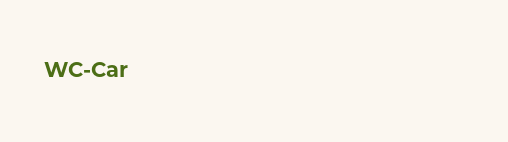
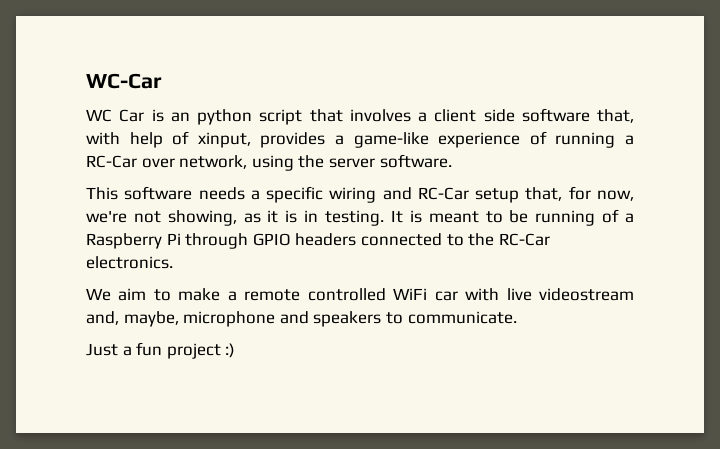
+ WC Car is an python script that involves a client side software that, with help of xinput, provides a game-like experience of running a RC-Car over network, using the server software.
+ This software needs a specific wiring and RC-Car setup that, for now, we're not showing, as it is in testing. It is meant to be running of a Raspberry Pi through GPIO headers connected to the RC-Car electronics.
+ We aim to make a remote controlled WiFi car with live videostream and, maybe, microphone and speakers to communicate.
+ Just a fun project :)

